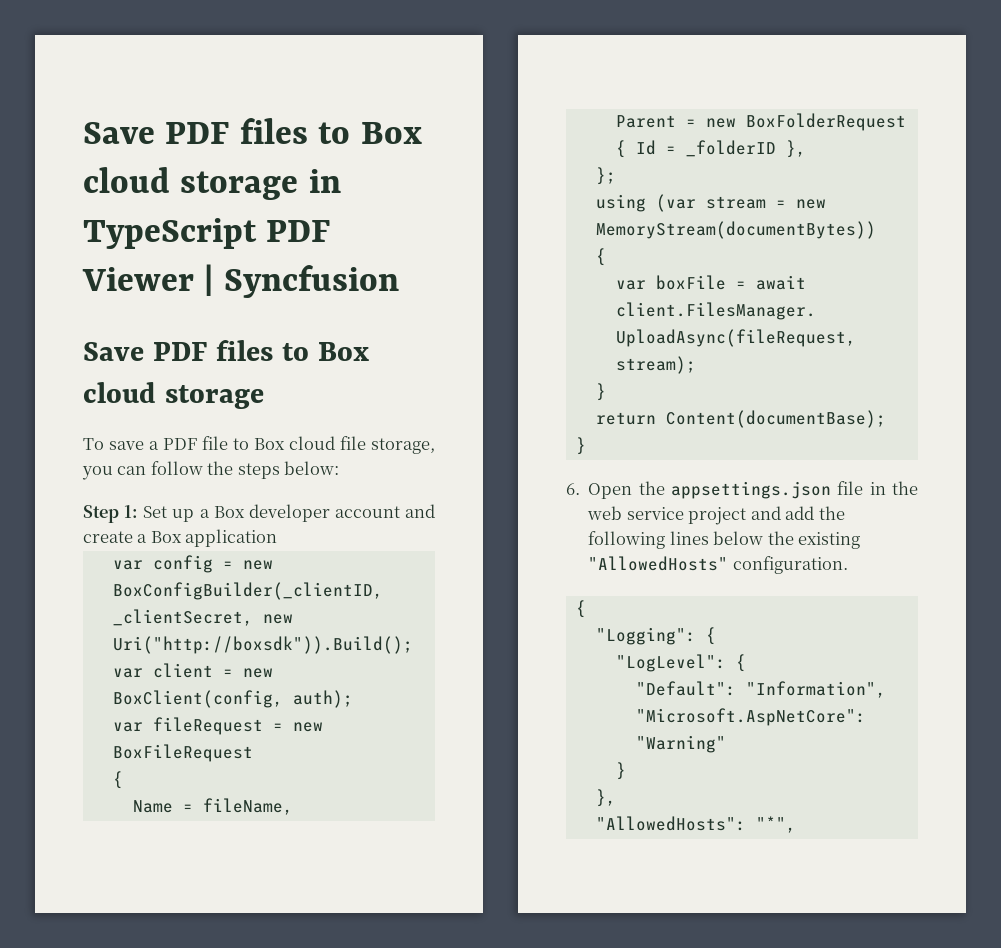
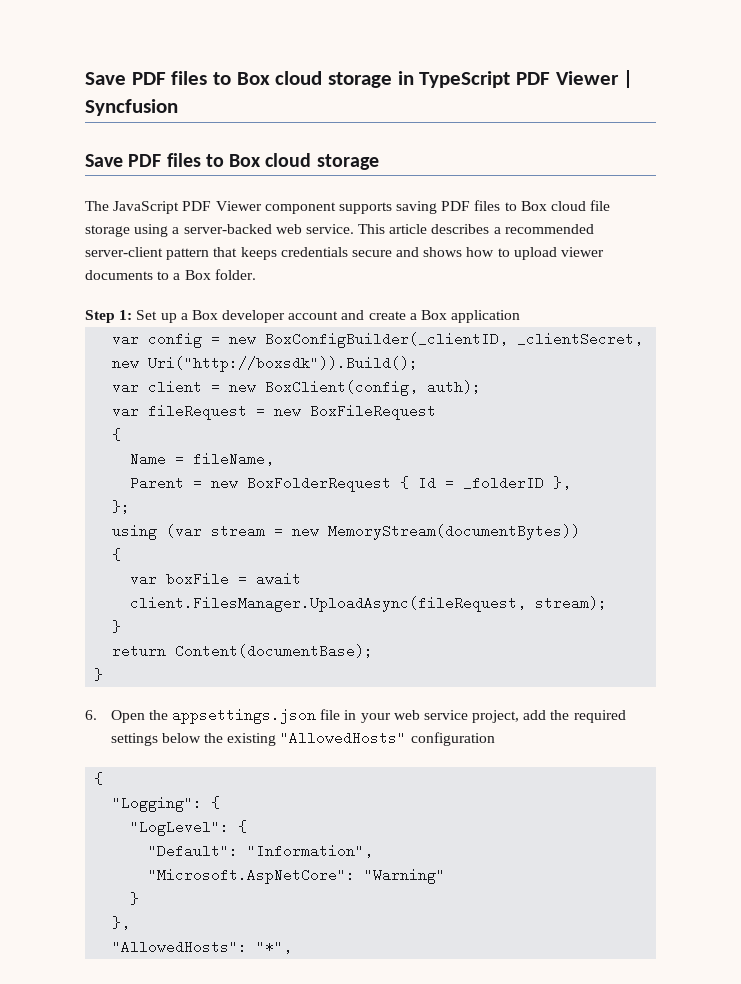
- To save a PDF file to Box cloud file storage, you can follow the steps below:
+ The JavaScript PDF Viewer component supports saving PDF files to Box cloud file storage using a server-backed web service. This article describes a recommended server-client pattern that keeps credentials secure and shows how to upload viewer documents to a Box folder.
- 6. Open the appsettings.json file in the web service project and add the following lines below the existing "AllowedHosts" configuration.
+ 6. Open the appsettings.json file in your web service project, add the required settings below the existing "AllowedHosts" configuration

